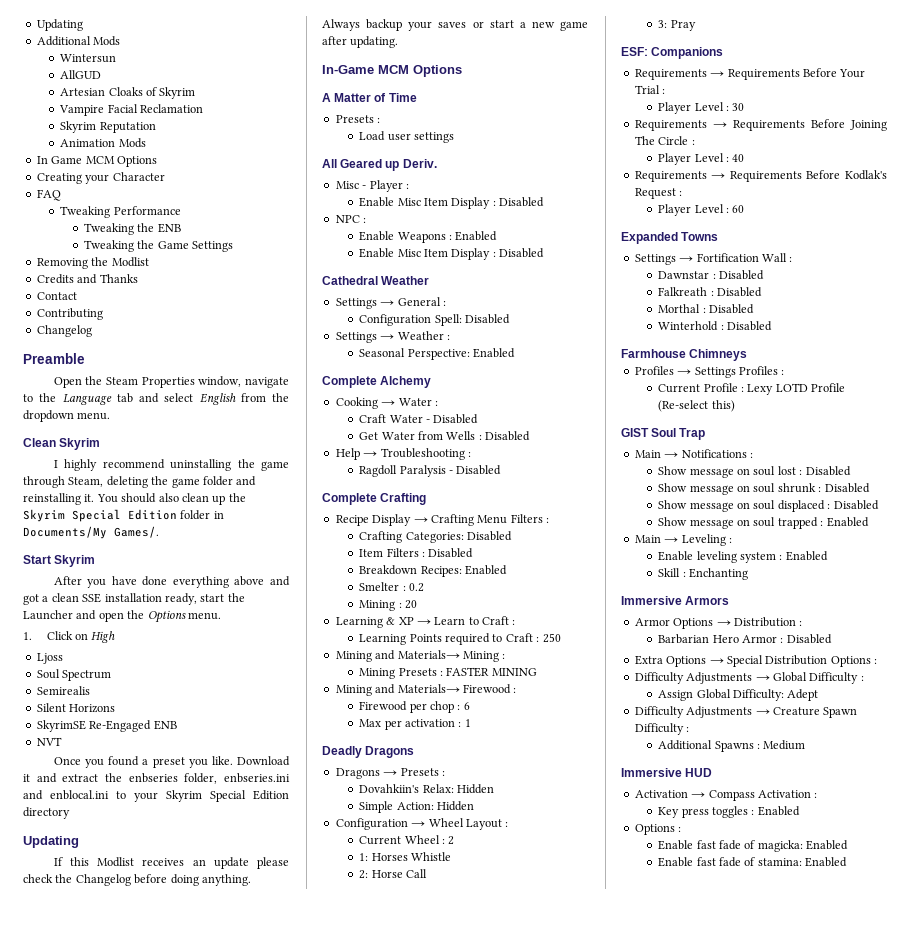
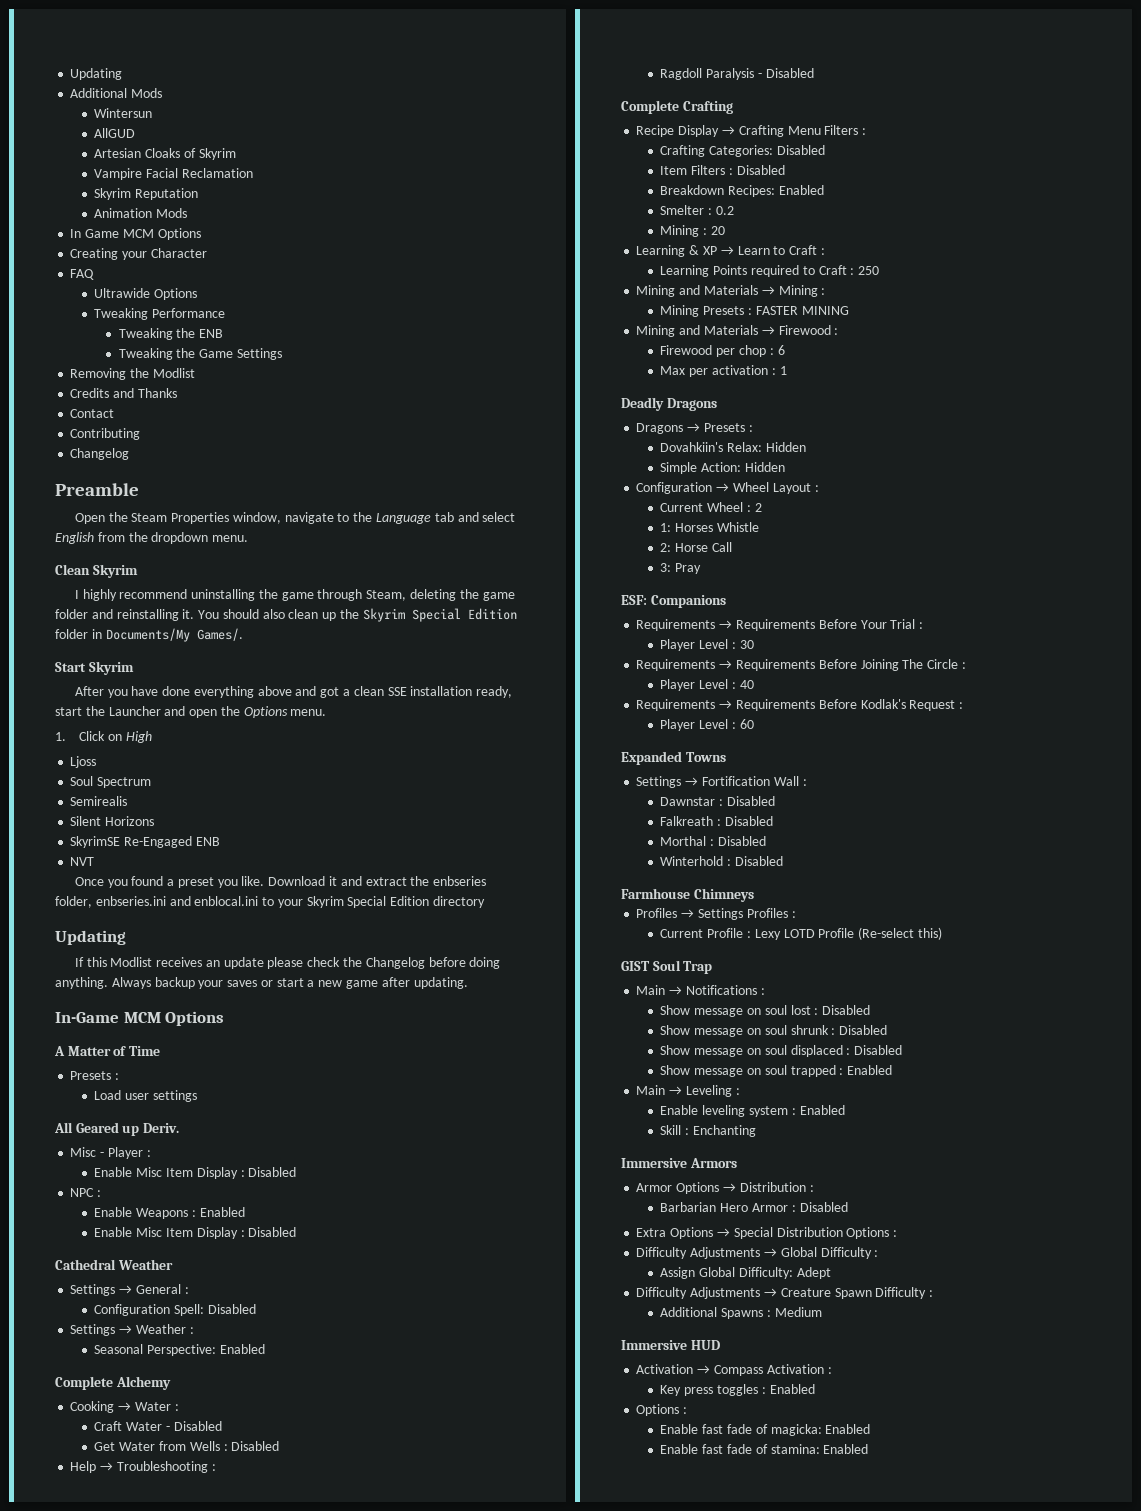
+ Ultrawide Options
- Mining and Materials→ Mining :
+ Mining and Materials → Mining :
- Mining and Materials→ Firewood :
+ Mining and Materials → Firewood :

